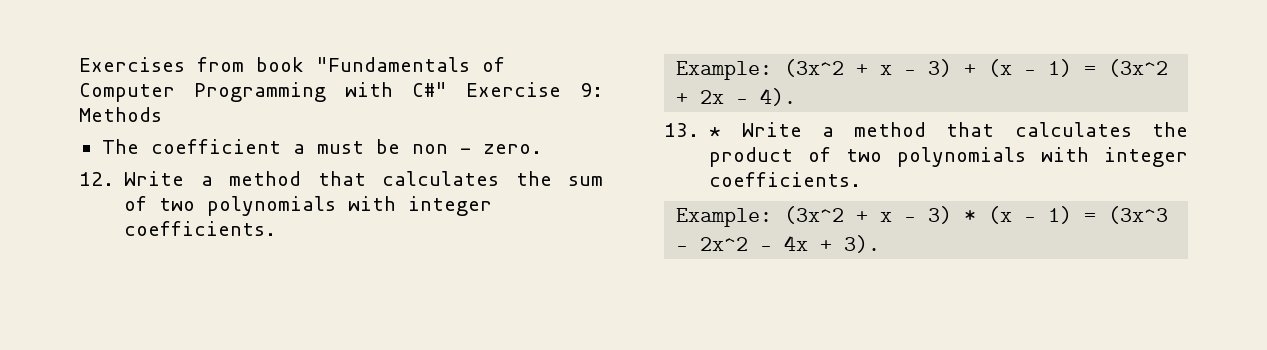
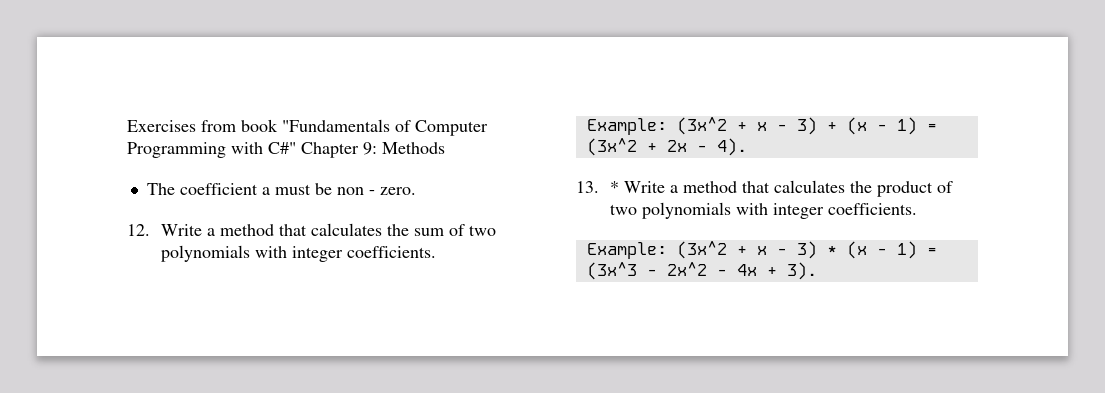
- Exercises from book "Fundamentals of Computer Programming with C#" Exercise 9: Methods
+ Exercises from book "Fundamentals of Computer Programming with C#" Chapter 9: Methods

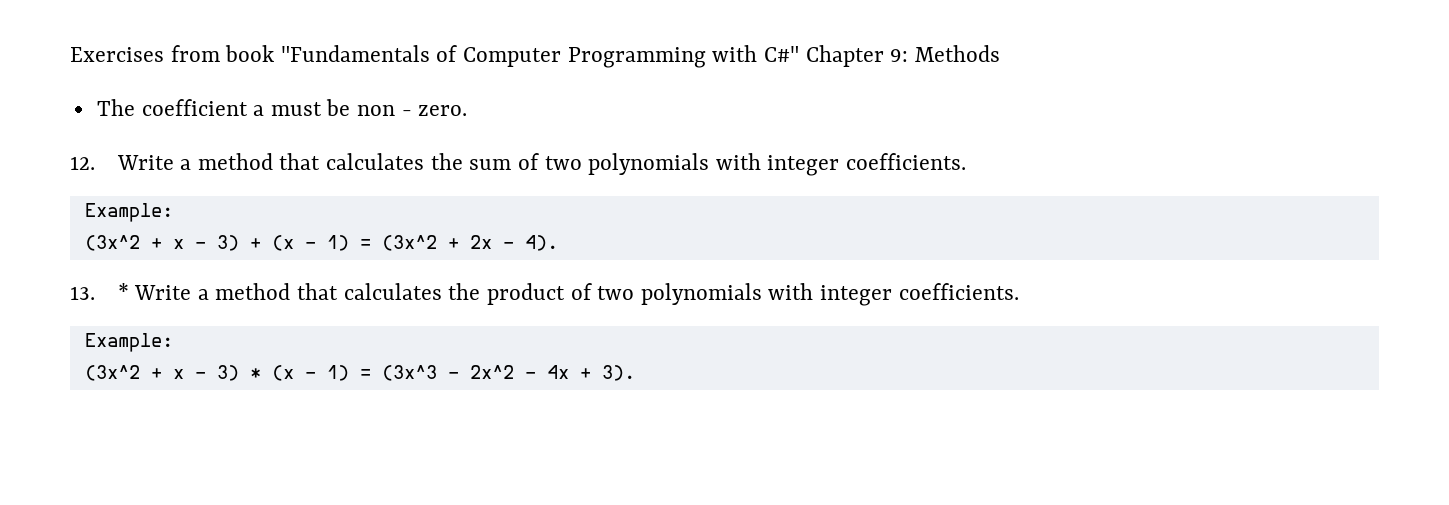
  12. Write a method that calculates the sum of two polynomials with integer coefficients.
- Example: (3x^2 + x - 3) + (x - 1) = (3x^2 + 2x - 4).
+ Example:
+ (3x^2 + x - 3) + (x - 1) = (3x^2 + 2x - 4).
  13. * Write a method that calculates the product of two polynomials with integer coefficients.
- Example: (3x^2 + x - 3) * (x - 1) = (3x^3 - 2x^2 - 4x + 3).
+ Example:
+ (3x^2 + x - 3) * (x - 1) = (3x^3 - 2x^2 - 4x + 3).

